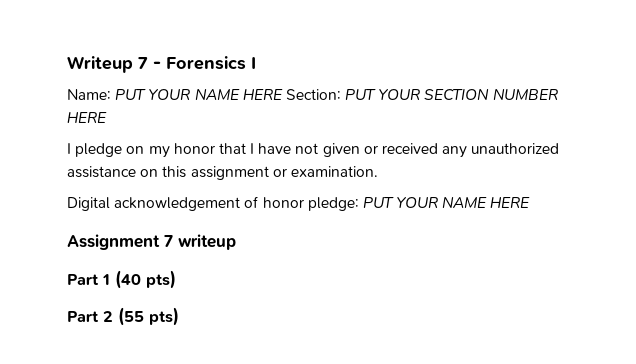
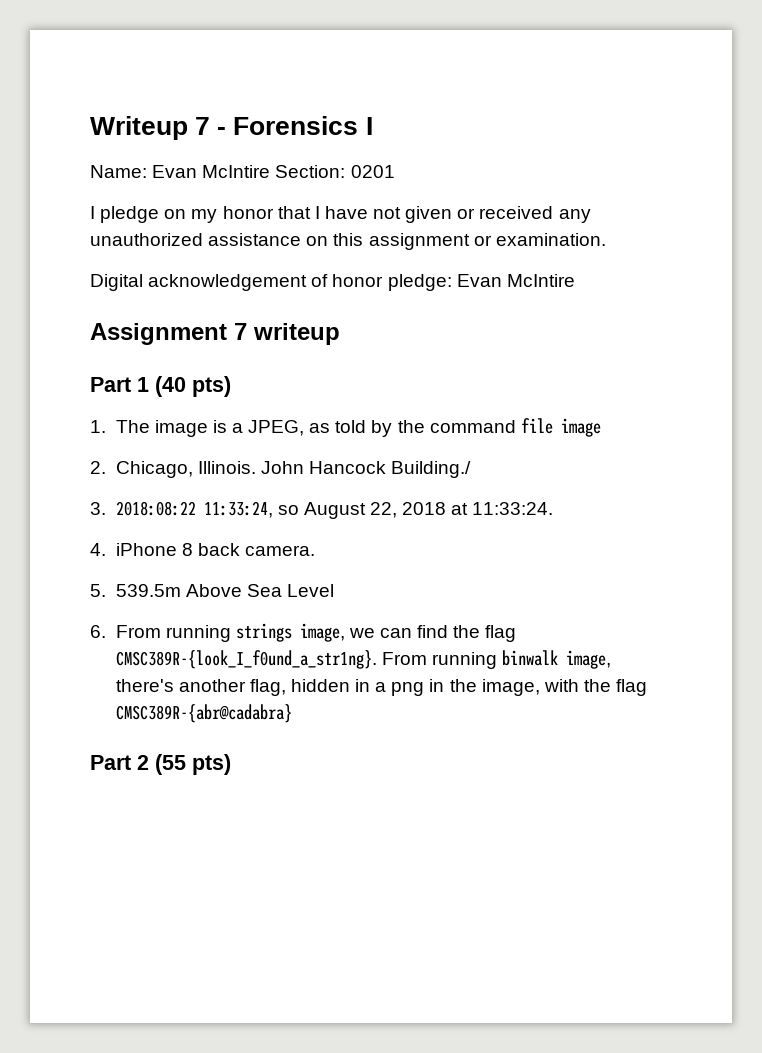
- Name: PUT YOUR NAME HERE Section: PUT YOUR SECTION NUMBER HERE
+ Name: Evan McIntire Section: 0201
- Digital acknowledgement of honor pledge: PUT YOUR NAME HERE
+ Digital acknowledgement of honor pledge: Evan McIntire
+ 1. The image is a JPEG, as told by the command file image
+ 2. Chicago, Illinois. John Hancock Building./
+ 3. 2018:08:22 11:33:24, so August 22, 2018 at 11:33:24.
+ 4. iPhone 8 back camera.
+ 5. 539.5m Above Sea Level
+ 6. From running strings image, we can find the flag CMSC389R-{look_I_f0und_a_str1ng}. From running binwalk image, there's another flag, hidden in a png in the image, with the flag CMSC389R-{abr@cadabra}

